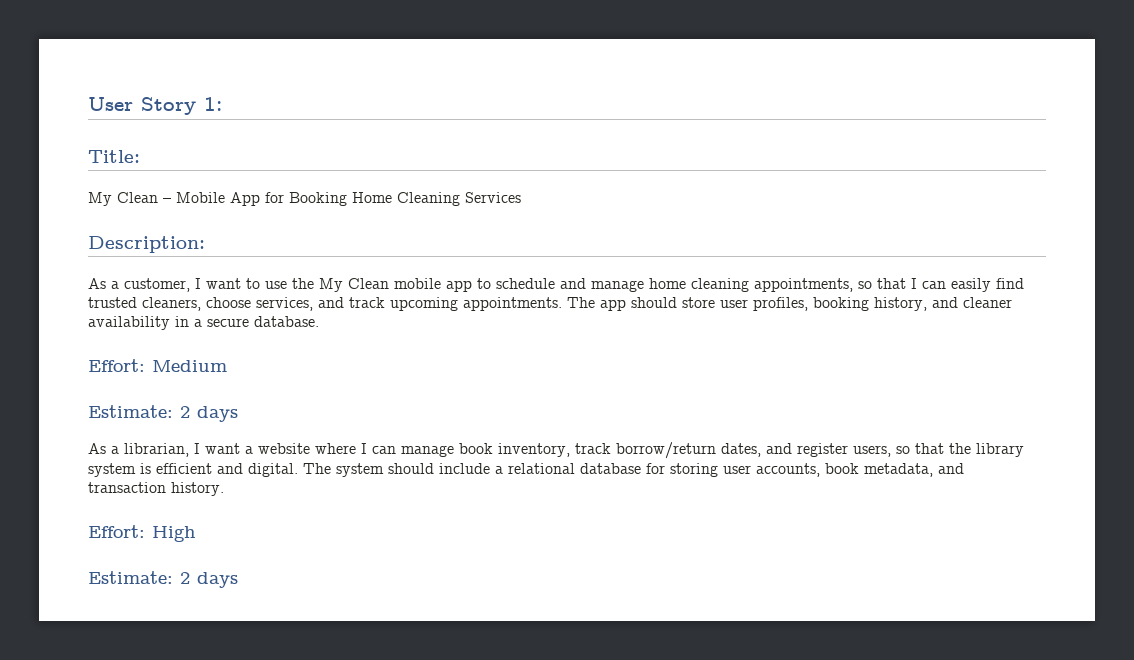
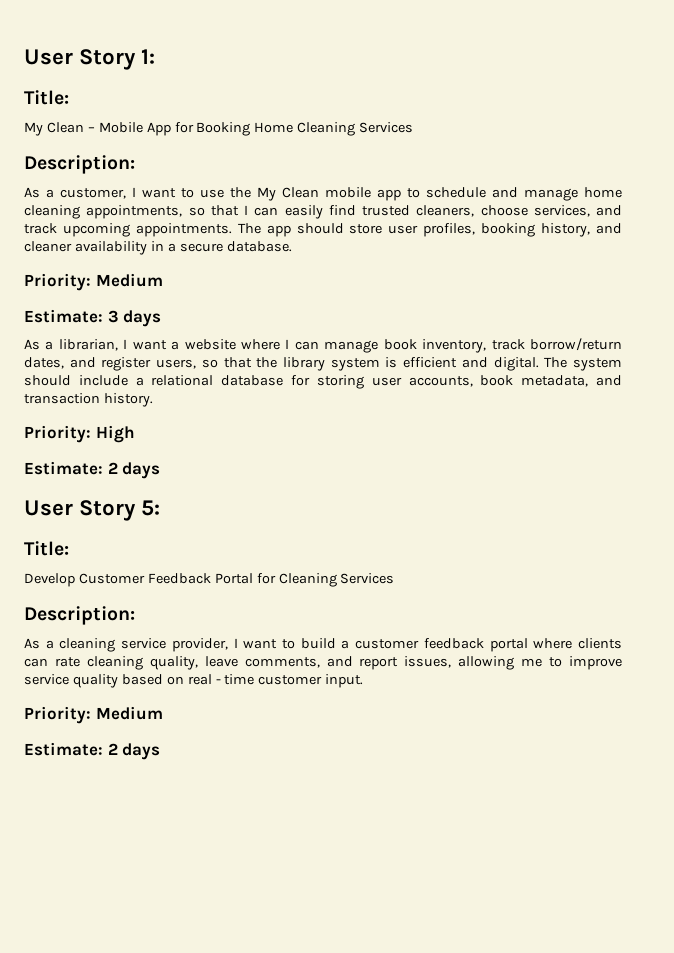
  The app should store user profiles, booking history, and cleaner availability in a secure database.
- Effort: Medium
- Estimate: 2 days
+ Priority: Medium
+ Estimate: 3 days
- Effort: High
+ Priority: High
+ User Story 5:
+ Title:
+ Develop Customer Feedback Portal for Cleaning Services
+ Description:
+ As a cleaning service provider, I want to build a customer feedback portal where clients can rate cleaning quality, leave comments, and report issues, allowing me to improve service quality based on real - time customer input.
+ Priority: Medium
+ Estimate: 2 days

